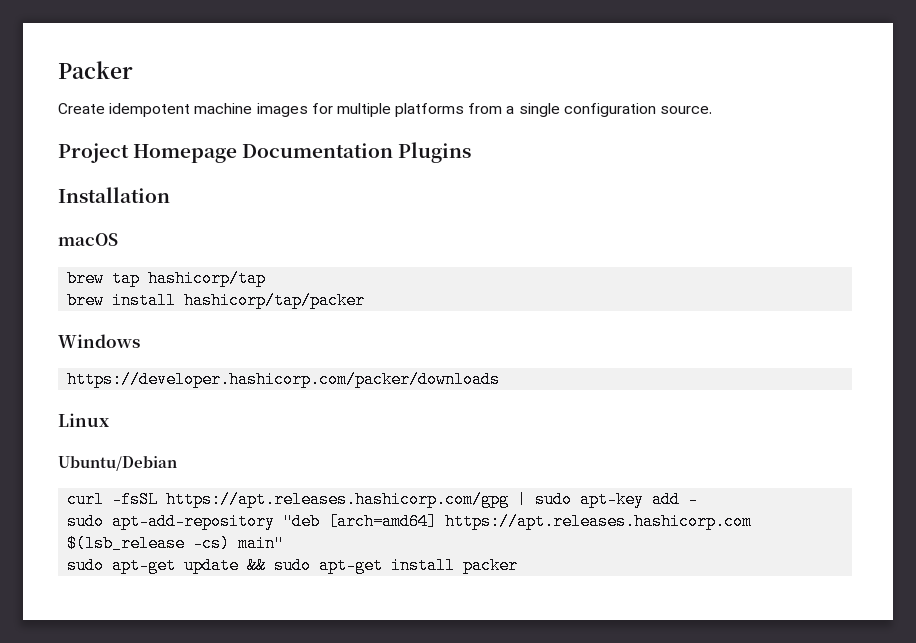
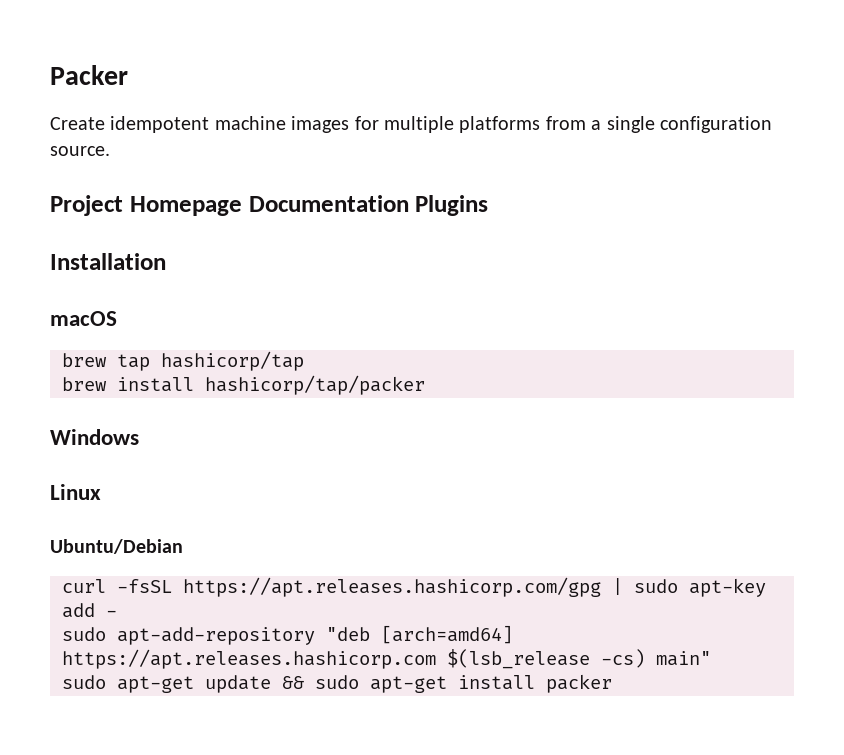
- https://developer.hashicorp.com/packer/downloads

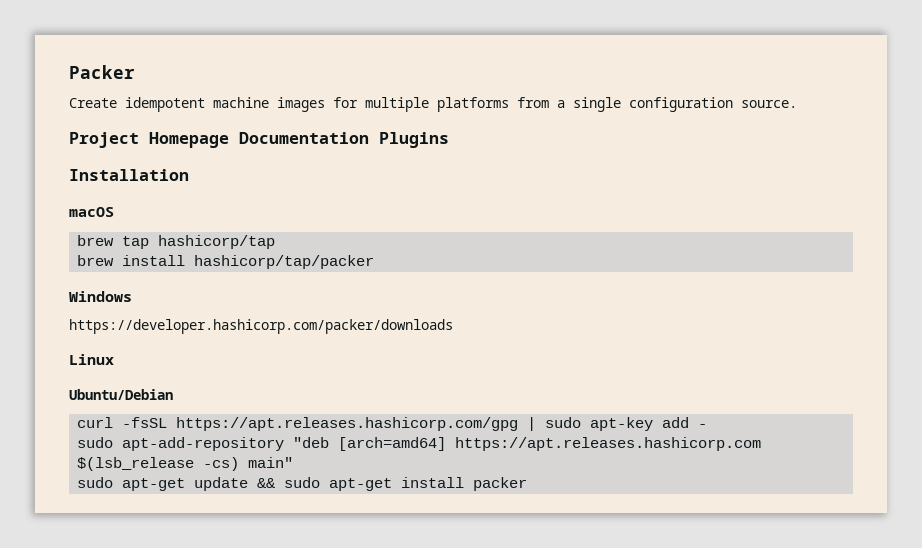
+ https://developer.hashicorp.com/packer/downloads

